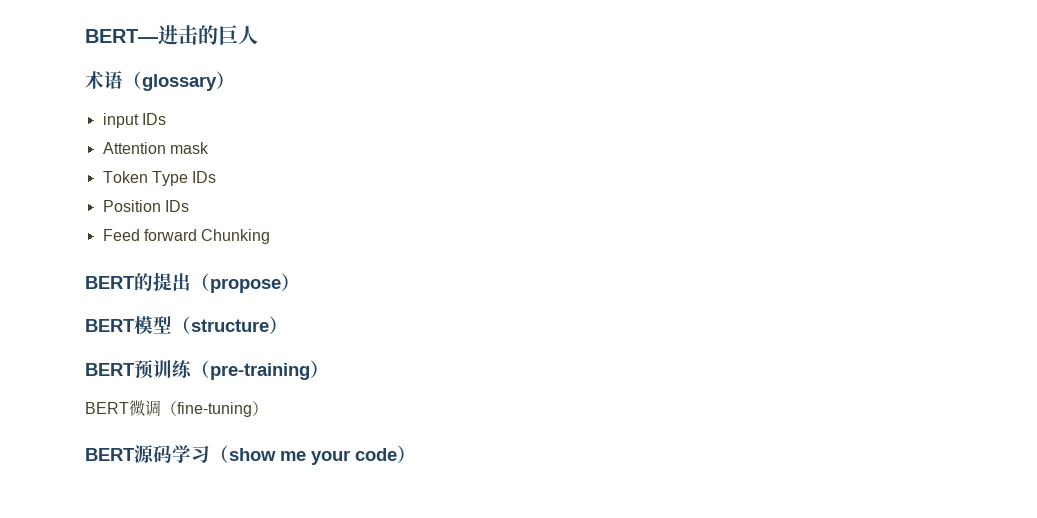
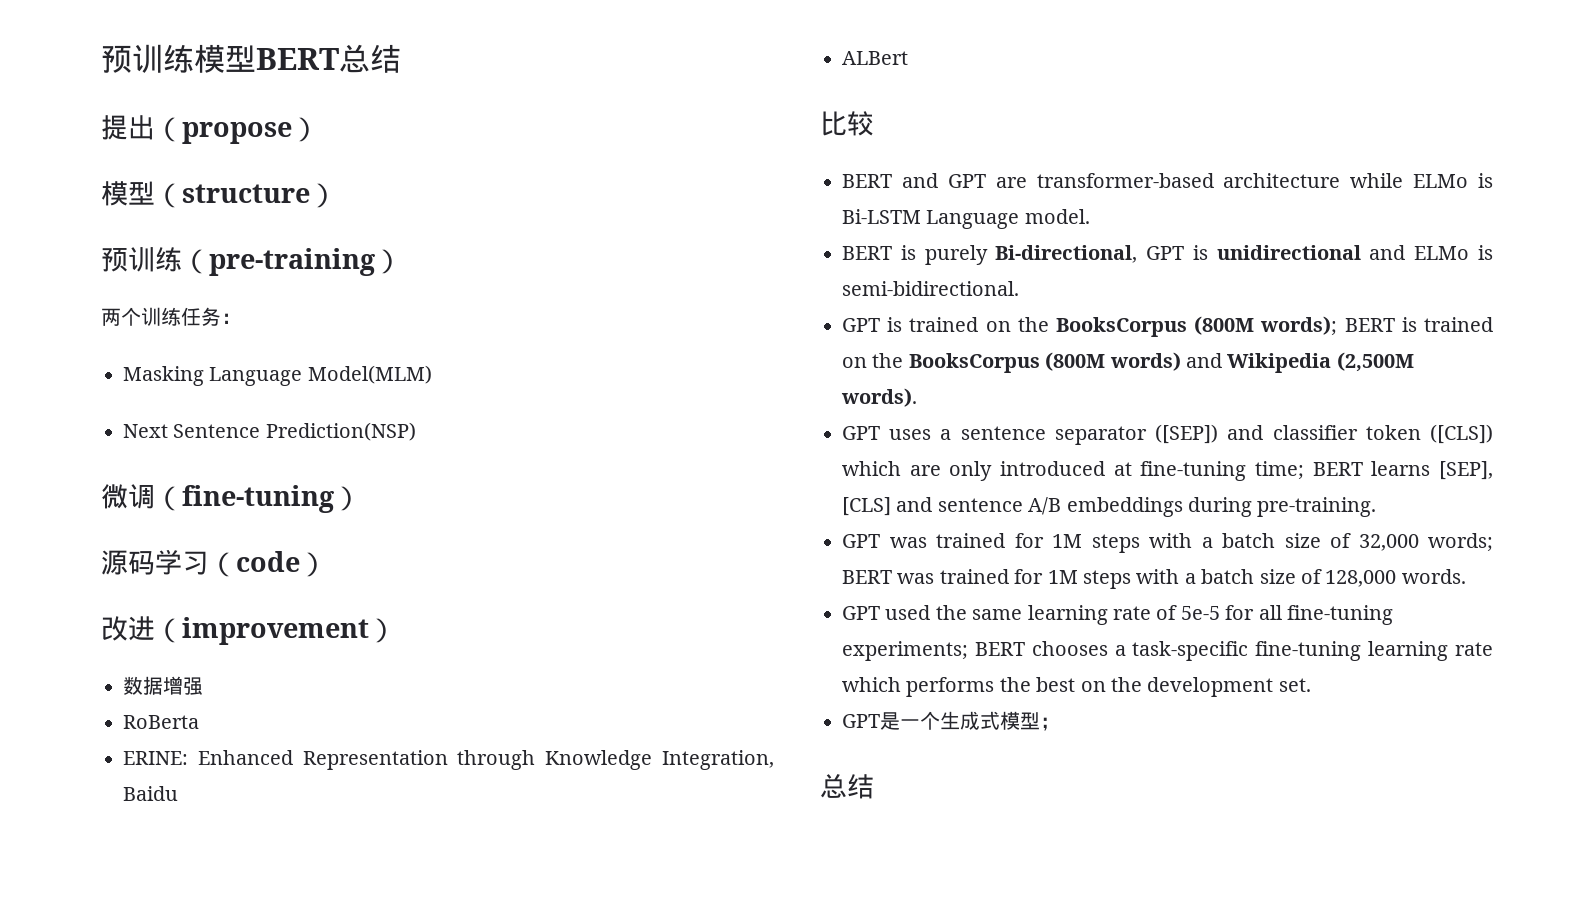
- BERT—进击的巨人
- 术语（glossary）
- input IDs
- Attention mask
- Token Type IDs
- Position IDs
- Feed forward Chunking
- BERT的提出（propose）
+ 预训练模型BERT总结
+ 提出（propose）
- BERT模型（structure）
+ 模型（structure）
- BERT预训练（pre-training）
+ 预训练（pre-training）
- BERT微调（fine-tuning）
+ 两个训练任务：
+ Masking Language Model(MLM)
+ Next Sentence Prediction(NSP)
+ 微调（fine-tuning）
- BERT源码学习（show me your code）
+ 源码学习（code）
+ 改进（improvement）
+ 数据增强
+ RoBerta
+ ERINE: Enhanced Representation through Knowledge Integration, Baidu
+ ALBert
+ 比较
+ BERT and GPT are transformer-based architecture while ELMo is Bi-LSTM Language model.
+ BERT is purely Bi-directional, GPT is unidirectional and ELMo is semi-bidirectional.
+ GPT is trained on the BooksCorpus (800M words); BERT is trained on the BooksCorpus (800M words) and Wikipedia (2,500M words).
+ GPT uses a sentence separator ([SEP]) and classifier token ([CLS]) which are only introduced at fine-tuning time; BERT learns [SEP], [CLS] and sentence A/B embeddings during pre-training.
+ GPT was trained for 1M steps with a batch size of 32,000 words; BERT was trained for 1M steps with a batch size of 128,000 words.
+ GPT used the same learning rate of 5e-5 for all fine-tuning experiments; BERT chooses a task-specific fine-tuning learning rate which performs the best on the development set.
+ GPT是一个生成式模型；
+ 总结

